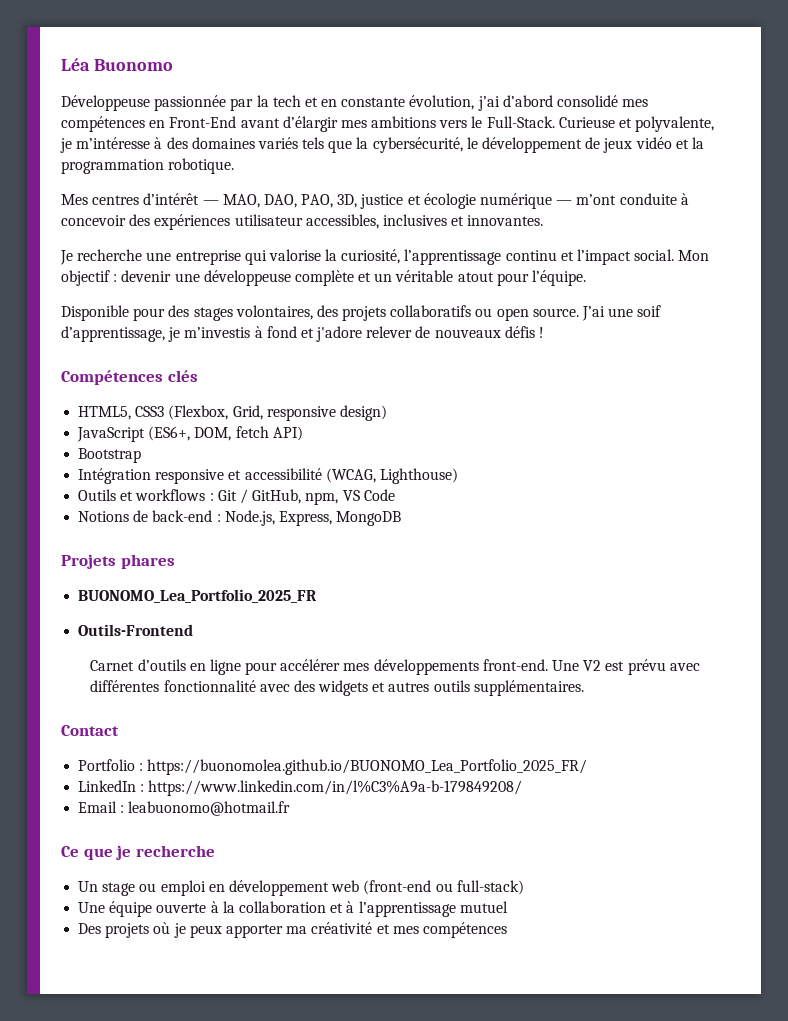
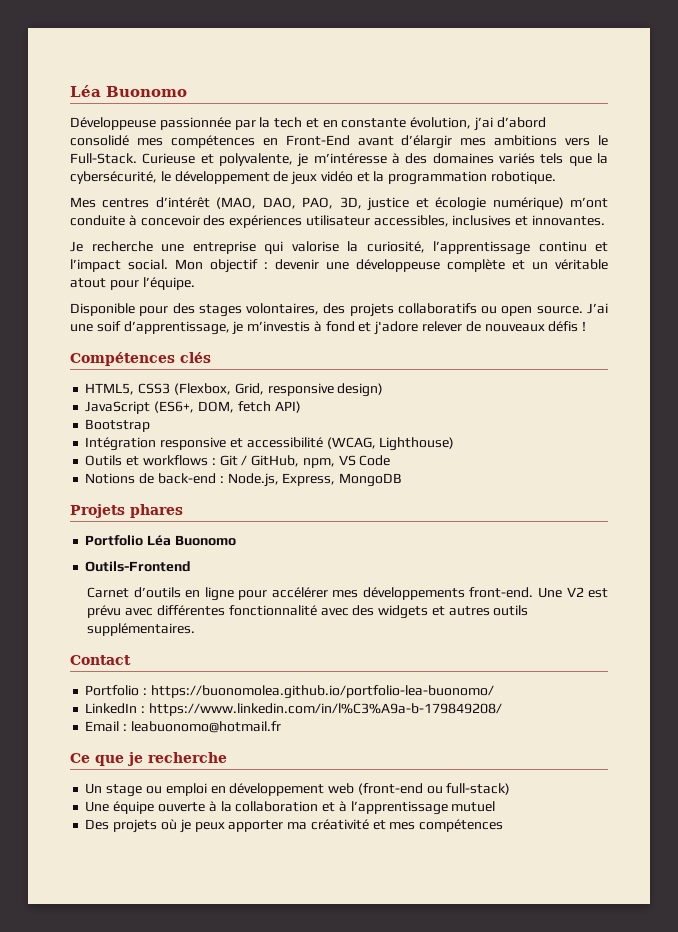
- Mes centres d’intérêt — MAO, DAO, PAO, 3D, justice et écologie numérique — m’ont conduite à concevoir des expériences utilisateur accessibles, inclusives et innovantes.
+ Mes centres d’intérêt (MAO, DAO, PAO, 3D, justice et écologie numérique) m’ont conduite à concevoir des expériences utilisateur accessibles, inclusives et innovantes.
- BUONOMO_Lea_Portfolio_2025_FR
+ Portfolio Léa Buonomo
- Portfolio : https://buonomolea.github.io/BUONOMO_Lea_Portfolio_2025_FR/
+ Portfolio : https://buonomolea.github.io/portfolio-lea-buonomo/

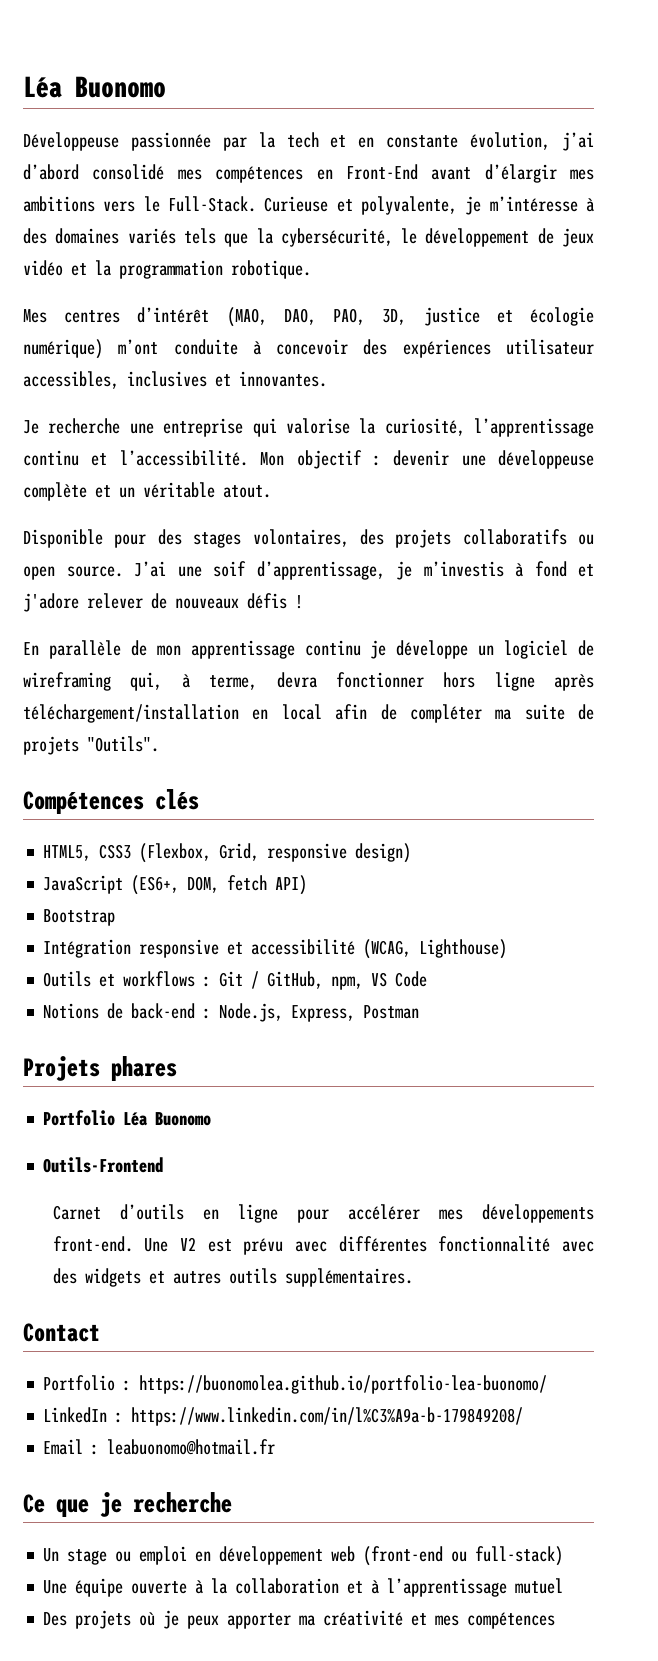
- Je recherche une entreprise qui valorise la curiosité, l’apprentissage continu et l’impact social.
+ Je recherche une entreprise qui valorise la curiosité, l’apprentissage continu et l’accessibilité.
- Mon objectif : devenir une développeuse complète et un véritable atout pour l’équipe.
+ Mon objectif : devenir une développeuse complète et un véritable atout.
+ En parallèle de mon apprentissage continu je développe un logiciel de wireframing qui, à terme, devra fonctionner hors ligne après téléchargement/installation en local afin de compléter ma suite de projets "Outils".
- Notions de back-end : Node.js, Express, MongoDB
+ Notions de back-end : Node.js, Express, Postman

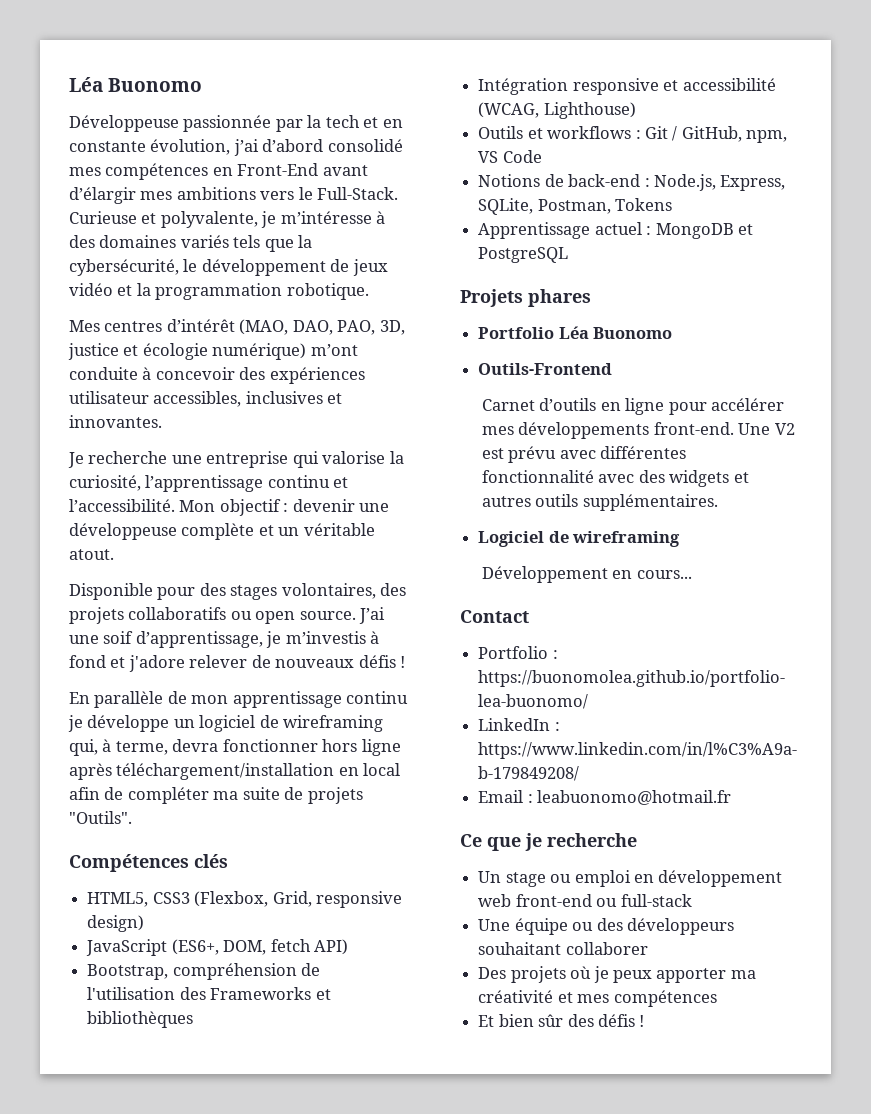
- Bootstrap
+ Bootstrap, compréhension de l'utilisation des Frameworks et bibliothèques
- Notions de back-end : Node.js, Express, Postman
+ Notions de back-end : Node.js, Express, SQLite, Postman, Tokens
+ Apprentissage actuel : MongoDB et PostgreSQL
+ Logiciel de wireframing
+ Développement en cours...
- Un stage ou emploi en développement web (front-end ou full-stack)
+ Un stage ou emploi en développement web front-end ou full-stack
- Une équipe ouverte à la collaboration et à l’apprentissage mutuel
+ Une équipe ou des développeurs souhaitant collaborer
+ Et bien sûr des défis !

